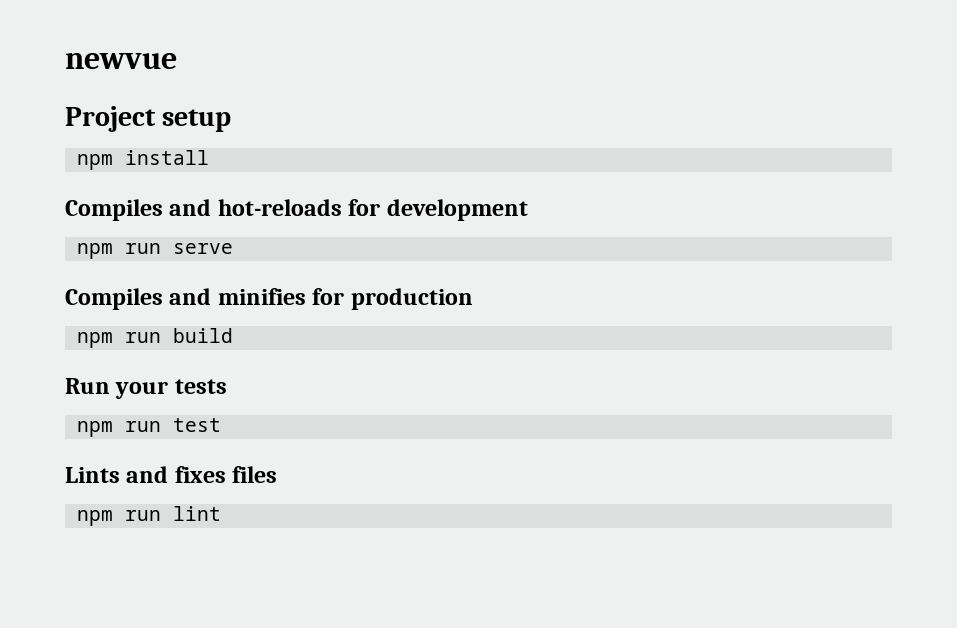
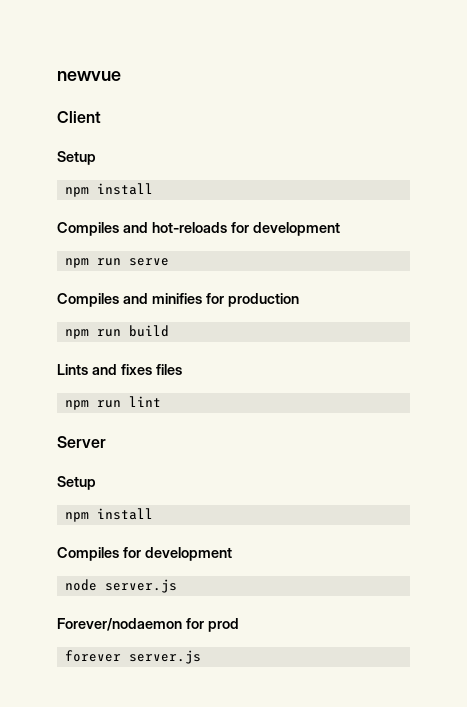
- Project setup
+ Client
+ Setup
- Run your tests
- npm run test
+ Server
+ Setup
+ npm install
+ Compiles for development
+ node server.js
+ Forever/nodaemon for prod
+ forever server.js

